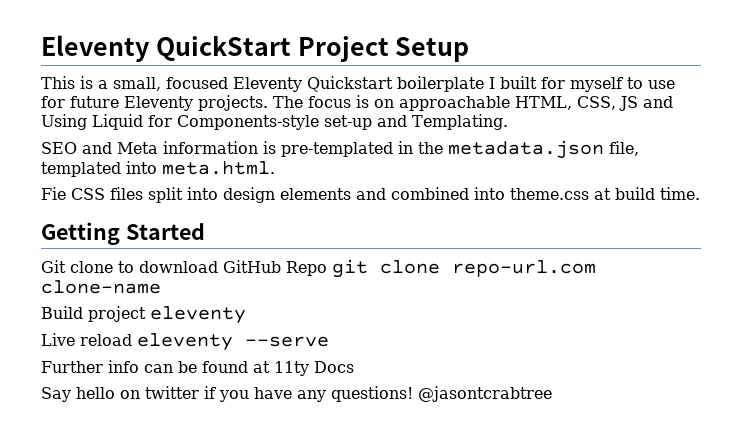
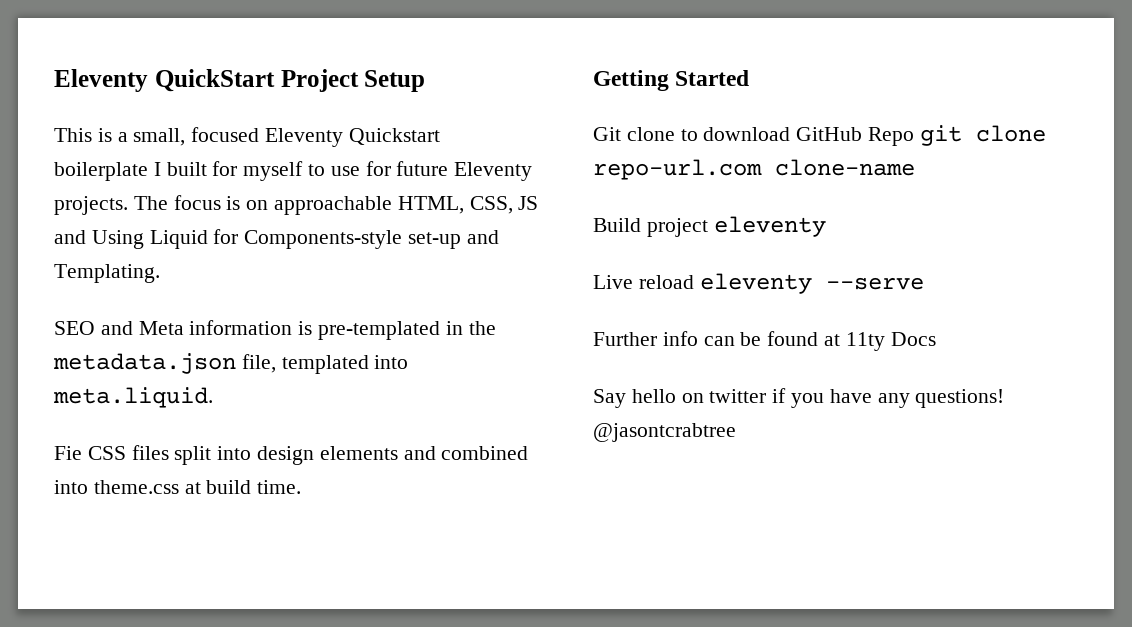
- SEO and Meta information is pre-templated in the metadata.json file, templated into meta.html.
+ SEO and Meta information is pre-templated in the metadata.json file, templated into meta.liquid.

